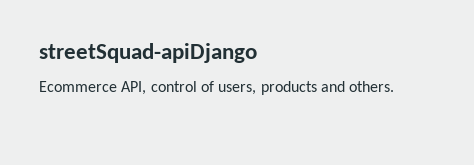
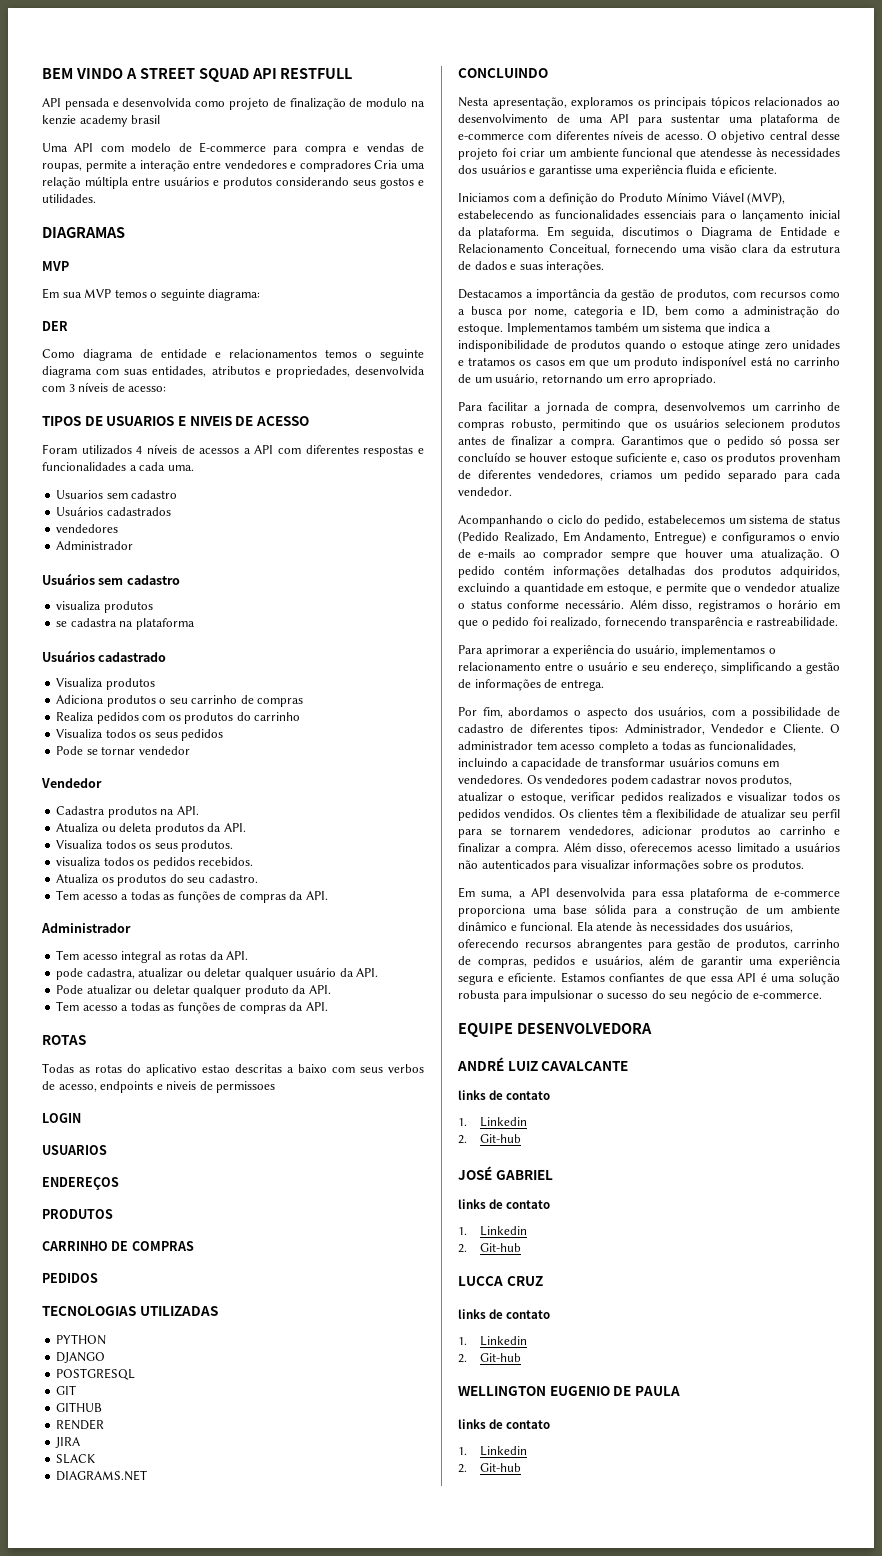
- streetSquad-apiDjango
- Ecommerce API, control of users, products and others.
+ BEM VINDO A STREET SQUAD API RESTFULL
+ API pensada e desenvolvida como projeto de finalização de modulo na kenzie academy brasil
+ Uma API com modelo de E-commerce para compra e vendas de roupas, permite a interação entre vendedores e compradores Cria uma relação múltipla entre usuários e produtos considerando seus gostos e utilidades.
+ DIAGRAMAS
+ MVP
+ Em sua MVP temos o seguinte diagrama:
+ DER
+ Como diagrama de entidade e relacionamentos temos o seguinte diagrama com suas entidades, atributos e propriedades, desenvolvida com 3 níveis de acesso:
+ TIPOS DE USUARIOS E NIVEIS DE ACESSO
+ Foram utilizados 4 níveis de acessos a API com diferentes respostas e funcionalidades a cada uma.
+ Usuarios sem cadastro
+ Usuários cadastrados
+ vendedores
+ Administrador
+ Usuários sem cadastro
+ visualiza produtos
+ se cadastra na plataforma
+ Usuários cadastrado
+ Visualiza produtos
+ Adiciona produtos o seu carrinho de compras
+ Realiza pedidos com os produtos do carrinho
+ Visualiza todos os seus pedidos
+ Pode se tornar vendedor
+ Vendedor
+ Cadastra produtos na API.
+ Atualiza ou deleta produtos da API.
+ Visualiza todos os seus produtos.
+ visualiza todos os pedidos recebidos.
+ Atualiza os produtos do seu cadastro.
+ Tem acesso a todas as funções de compras da API.
+ Administrador
+ Tem acesso integral as rotas da API.
+ pode cadastra, atualizar ou deletar qualquer usuário da API.
+ Pode atualizar ou deletar qualquer produto da API.
+ Tem acesso a todas as funções de compras da API.
+ ROTAS
+ Todas as rotas do aplicativo estao descritas a baixo com seus verbos de acesso, endpoints e niveis de permissoes
+ LOGIN
+ USUARIOS
+ ENDEREÇOS
+ PRODUTOS
+ CARRINHO DE COMPRAS
+ PEDIDOS
+ TECNOLOGIAS UTILIZADAS
+ PYTHON
+ DJANGO
+ POSTGRESQL
+ GIT
+ GITHUB
+ RENDER
+ JIRA
+ SLACK
+ DIAGRAMS.NET
+ CONCLUINDO
+ Nesta apresentação, exploramos os principais tópicos relacionados ao desenvolvimento de uma API para sustentar uma plataforma de e-commerce com diferentes níveis de acesso. O objetivo central desse projeto foi criar um ambiente funcional que atendesse às necessidades dos usuários e garantisse uma experiência fluida e eficiente.
+ Iniciamos com a definição do Produto Mínimo Viável (MVP), estabelecendo as funcionalidades essenciais para o lançamento inicial da plataforma. Em seguida, discutimos o Diagrama de Entidade e Relacionamento Conceitual, fornecendo uma visão clara da estrutura de dados e suas interações.
+ Destacamos a importância da gestão de produtos, com recursos como a busca por nome, categoria e ID, bem como a administração do estoque. Implementamos também um sistema que indica a indisponibilidade de produtos quando o estoque atinge zero unidades e tratamos os casos em que um produto indisponível está no carrinho de um usuário, retornando um erro apropriado.
+ Para facilitar a jornada de compra, desenvolvemos um carrinho de compras robusto, permitindo que os usuários selecionem produtos antes de finalizar a compra. Garantimos que o pedido só possa ser concluído se houver estoque suficiente e, caso os produtos provenham de diferentes vendedores, criamos um pedido separado para cada vendedor.
+ Acompanhando o ciclo do pedido, estabelecemos um sistema de status (Pedido Realizado, Em Andamento, Entregue) e configuramos o envio de e-mails ao comprador sempre que houver uma atualização. O pedido contém informações detalhadas dos produtos adquiridos, excluindo a quantidade em estoque, e permite que o vendedor atualize o status conforme necessário. Além disso, registramos o horário em que o pedido foi realizado, fornecendo transparência e rastreabilidade.
+ Para aprimorar a experiência do usuário, implementamos o relacionamento entre o usuário e seu endereço, simplificando a gestão de informações de entrega.
+ Por fim, abordamos o aspecto dos usuários, com a possibilidade de cadastro de diferentes tipos: Administrador, Vendedor e Cliente. O administrador tem acesso completo a todas as funcionalidades, incluindo a capacidade de transformar usuários comuns em vendedores. Os vendedores podem cadastrar novos produtos, atualizar o estoque, verificar pedidos realizados e visualizar todos os pedidos vendidos. Os clientes têm a flexibilidade de atualizar seu perfil para se tornarem vendedores, adicionar produtos ao carrinho e finalizar a compra. Além disso, oferecemos acesso limitado a usuários não autenticados para visualizar informações sobre os produtos.
+ Em suma, a API desenvolvida para essa plataforma de e-commerce proporciona uma base sólida para a construção de um ambiente dinâmico e funcional. Ela atende às necessidades dos usuários, oferecendo recursos abrangentes para gestão de produtos, carrinho de compras, pedidos e usuários, além de garantir uma experiência segura e eficiente. Estamos confiantes de que essa API é uma solução robusta para impulsionar o sucesso do seu negócio de e-commerce.
+ EQUIPE DESENVOLVEDORA
+ ANDRÉ LUIZ CAVALCANTE
+ links de contato
+ 1. Linkedin
+ 2. Git-hub
+ JOSÉ GABRIEL
+ links de contato
+ 1. Linkedin
+ 2. Git-hub
+ LUCCA CRUZ
+ links de contato
+ 1. Linkedin
+ 2. Git-hub
+ WELLINGTON EUGENIO DE PAULA
+ links de contato
+ 1. Linkedin
+ 2. Git-hub

